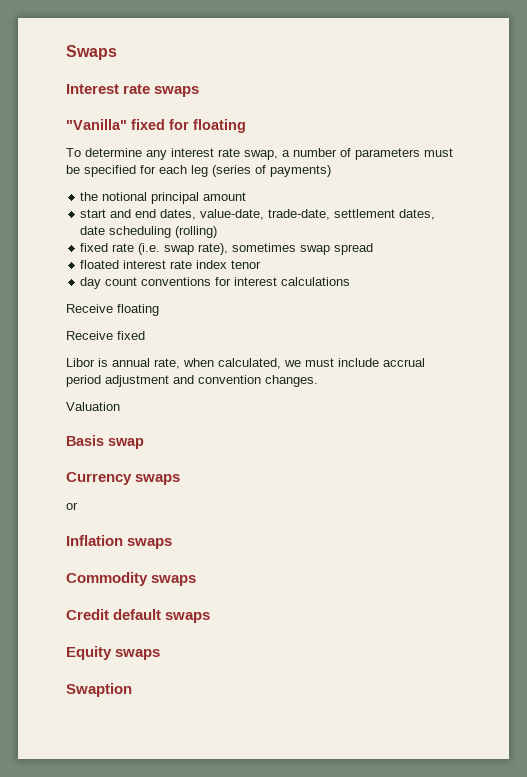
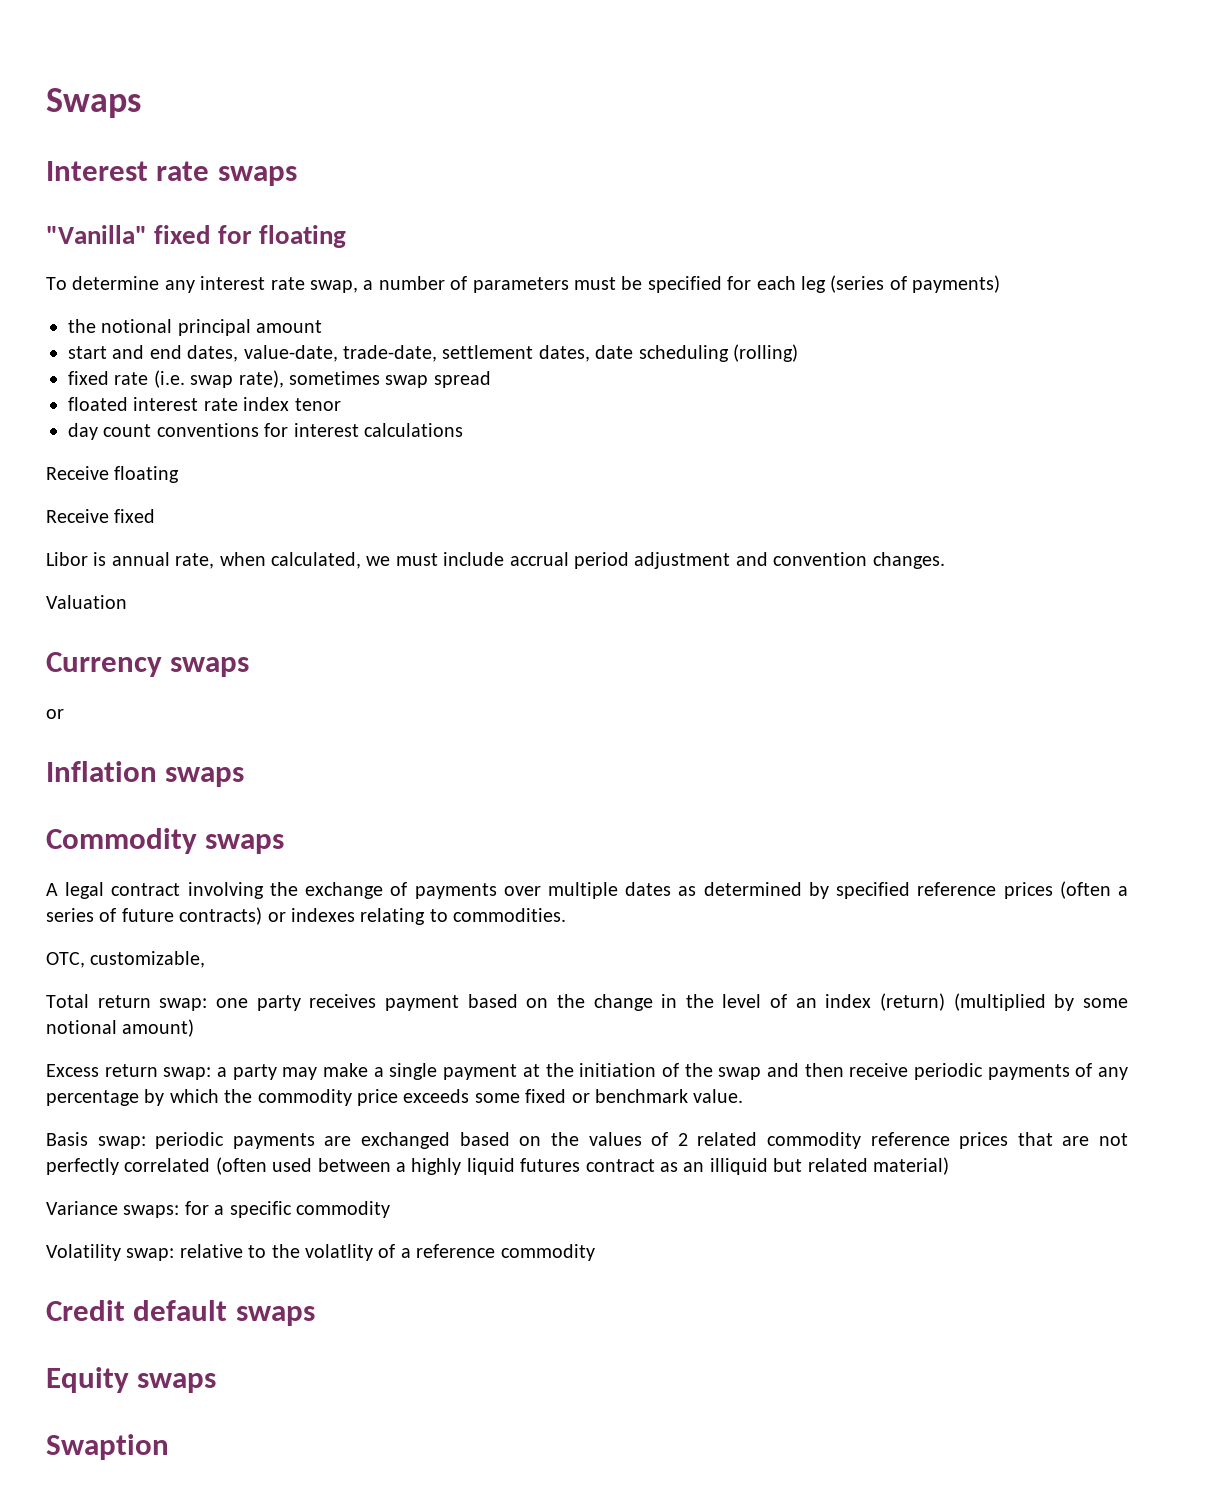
- Basis swap
+ A legal contract involving the exchange of payments over multiple dates as determined by specified reference prices (often a series of future contracts) or indexes relating to commodities.
+ OTC, customizable,
+ Total return swap: one party receives payment based on the change in the level of an index (return) (multiplied by some notional amount)
+ Excess return swap: a party may make a single payment at the initiation of the swap and then receive periodic payments of any percentage by which the commodity price exceeds some fixed or benchmark value.
+ Basis swap: periodic payments are exchanged based on the values of 2 related commodity reference prices that are not perfectly correlated (often used between a highly liquid futures contract as an illiquid but related material)
+ Variance swaps: for a specific commodity
+ Volatility swap: relative to the volatlity of a reference commodity

